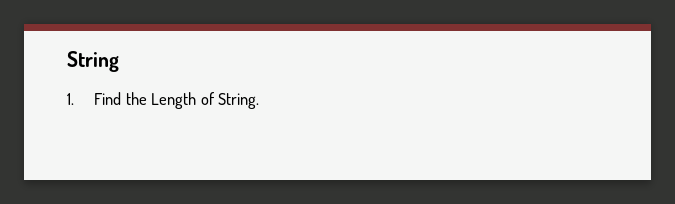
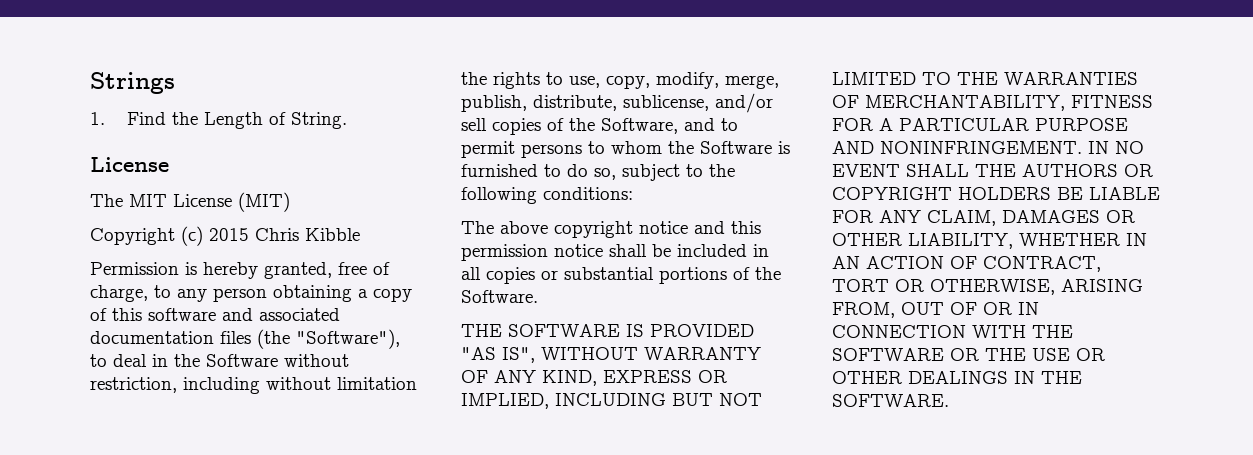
- String
+ Strings
  1. Find the Length of String.
+ License
+ The MIT License (MIT)
+ Copyright (c) 2015 Chris Kibble
+ Permission is hereby granted, free of charge, to any person obtaining a copy of this software and associated documentation files (the "Software"), to deal in the Software without restriction, including without limitation the rights to use, copy, modify, merge, publish, distribute, sublicense, and/or sell copies of the Software, and to permit persons to whom the Software is furnished to do so, subject to the following conditions:
+ The above copyright notice and this permission notice shall be included in all copies or substantial portions of the Software.
+ THE SOFTWARE IS PROVIDED "AS IS", WITHOUT WARRANTY OF ANY KIND, EXPRESS OR IMPLIED, INCLUDING BUT NOT LIMITED TO THE WARRANTIES OF MERCHANTABILITY, FITNESS FOR A PARTICULAR PURPOSE AND NONINFRINGEMENT. IN NO EVENT SHALL THE AUTHORS OR COPYRIGHT HOLDERS BE LIABLE FOR ANY CLAIM, DAMAGES OR OTHER LIABILITY, WHETHER IN AN ACTION OF CONTRACT, TORT OR OTHERWISE, ARISING FROM, OUT OF OR IN CONNECTION WITH THE SOFTWARE OR THE USE OR OTHER DEALINGS IN THE SOFTWARE.

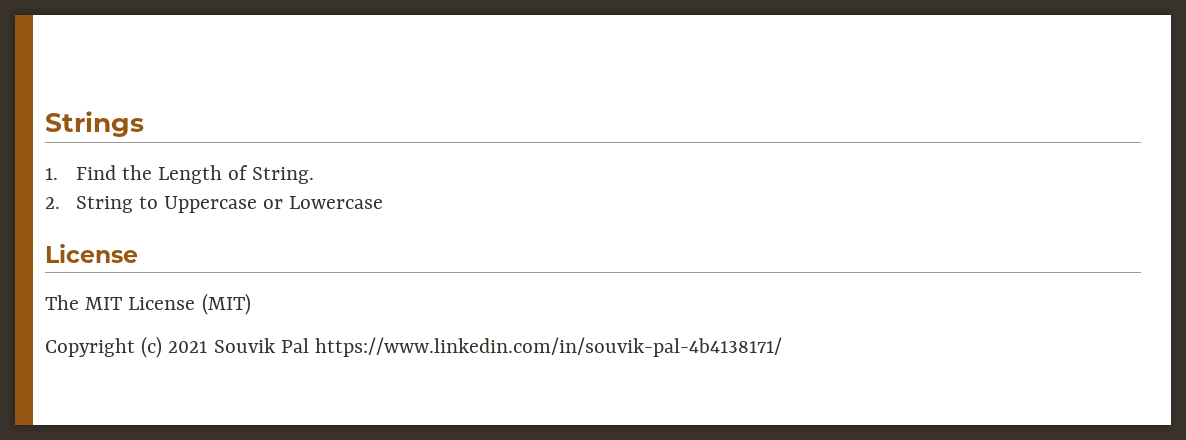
+ 2. String to Uppercase or Lowercase
- Copyright (c) 2015 Chris Kibble
- Permission is hereby granted, free of charge, to any person obtaining a copy of this software and associated documentation files (the "Software"), to deal in the Software without restriction, including without limitation the rights to use, copy, modify, merge, publish, distribute, sublicense, and/or sell copies of the Software, and to permit persons to whom the Software is furnished to do so, subject to the following conditions:
- The above copyright notice and this permission notice shall be included in all copies or substantial portions of the Software.
- THE SOFTWARE IS PROVIDED "AS IS", WITHOUT WARRANTY OF ANY KIND, EXPRESS OR IMPLIED, INCLUDING BUT NOT LIMITED TO THE WARRANTIES OF MERCHANTABILITY, FITNESS FOR A PARTICULAR PURPOSE AND NONINFRINGEMENT. IN NO EVENT SHALL THE AUTHORS OR COPYRIGHT HOLDERS BE LIABLE FOR ANY CLAIM, DAMAGES OR OTHER LIABILITY, WHETHER IN AN ACTION OF CONTRACT, TORT OR OTHERWISE, ARISING FROM, OUT OF OR IN CONNECTION WITH THE SOFTWARE OR THE USE OR OTHER DEALINGS IN THE SOFTWARE.
+ Copyright (c) 2021 Souvik Pal https://www.linkedin.com/in/souvik-pal-4b4138171/

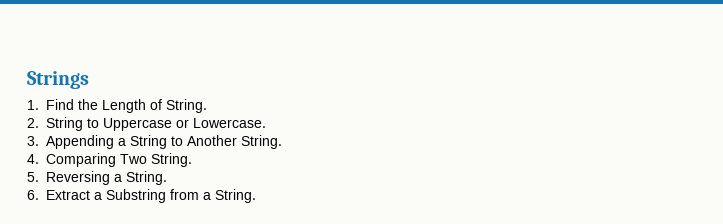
- 2. String to Uppercase or Lowercase
- License
- The MIT License (MIT)
- Copyright (c) 2021 Souvik Pal https://www.linkedin.com/in/souvik-pal-4b4138171/
+ 2. String to Uppercase or Lowercase.
+ 3. Appending a String to Another String.
+ 4. Comparing Two String.
+ 5. Reversing a String.
+ 6. Extract a Substring from a String.

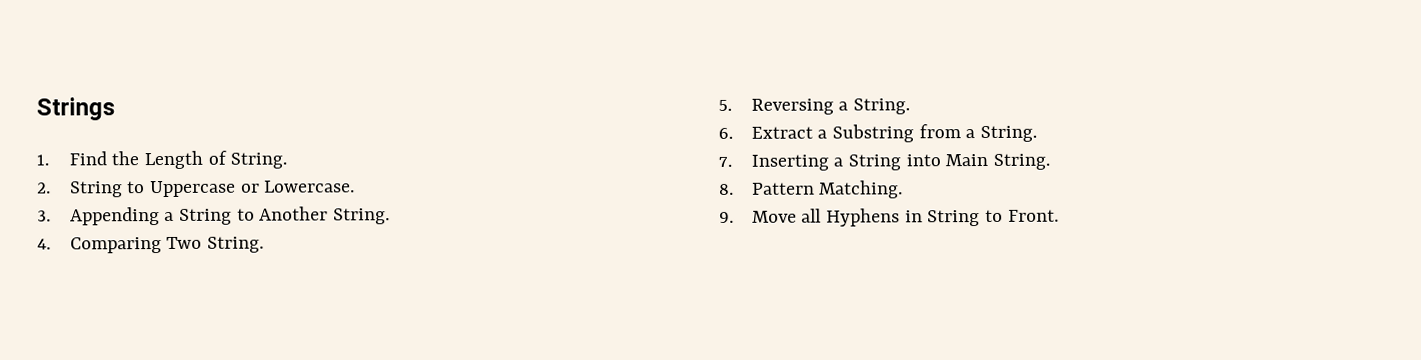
+ 7. Inserting a String into Main String.
+ 8. Pattern Matching.
+ 9. Move all Hyphens in String to Front.

